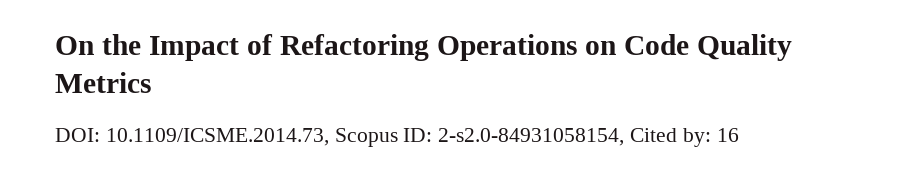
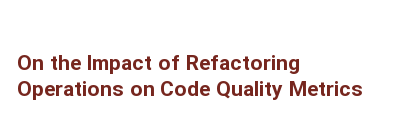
- DOI: 10.1109/ICSME.2014.73, Scopus ID: 2-s2.0-84931058154, Cited by: 16

